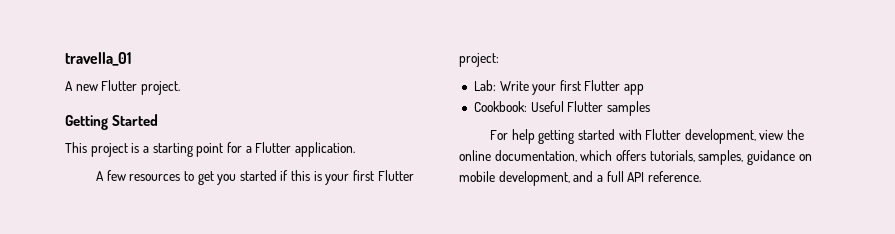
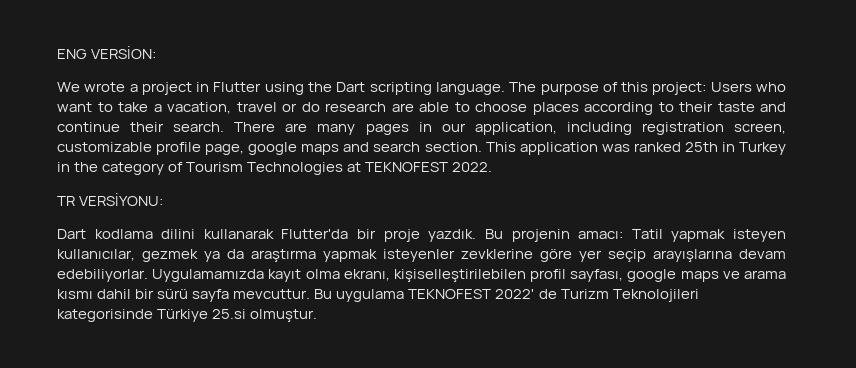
- travella_01
- A new Flutter project.
- Getting Started
- This project is a starting point for a Flutter application.
- A few resources to get you started if this is your first Flutter project:
- Lab: Write your first Flutter app
- Cookbook: Useful Flutter samples
- For help getting started with Flutter development, view the online documentation, which offers tutorials, samples, guidance on mobile development, and a full API reference.
+ ENG VERSİON:
+ We wrote a project in Flutter using the Dart scripting language. The purpose of this project: Users who want to take a vacation, travel or do research are able to choose places according to their taste and continue their search. There are many pages in our application, including registration screen, customizable profile page, google maps and search section. This application was ranked 25th in Turkey in the category of Tourism Technologies at TEKNOFEST 2022.
+ TR VERSİYONU:
+ Dart kodlama dilini kullanarak Flutter'da bir proje yazdık. Bu projenin amacı: Tatil yapmak isteyen kullanıcılar, gezmek ya da araştırma yapmak isteyenler zevklerine göre yer seçip arayışlarına devam edebiliyorlar. Uygulamamızda kayıt olma ekranı, kişiselleştirilebilen profil sayfası, google maps ve arama kısmı dahil bir sürü sayfa mevcuttur. Bu uygulama TEKNOFEST 2022' de Turizm Teknolojileri kategorisinde Türkiye 25.si olmuştur.

